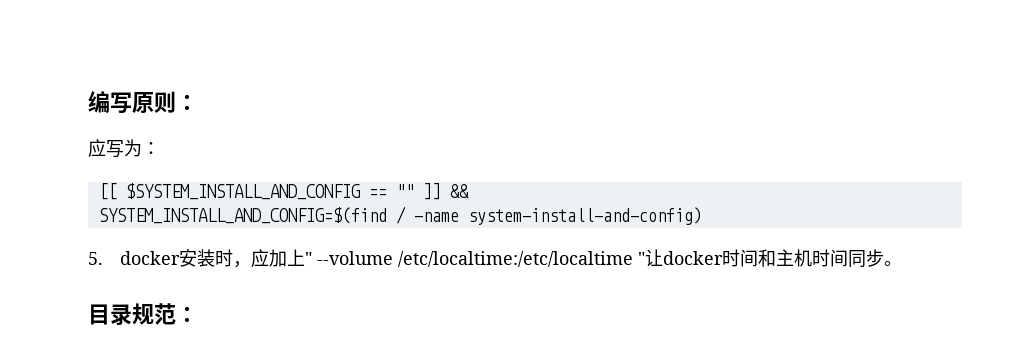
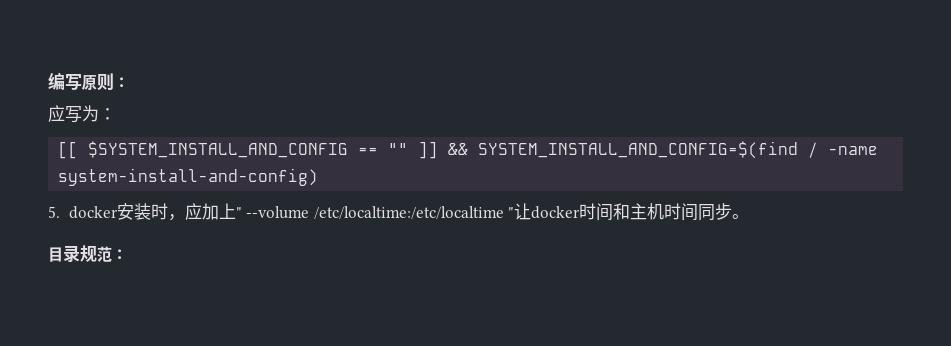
- [[ $SYSTEM_INSTALL_AND_CONFIG == "" ]] &&
- SYSTEM_INSTALL_AND_CONFIG=$(find / -name system-install-and-config)
+ [[ $SYSTEM_INSTALL_AND_CONFIG == "" ]] && SYSTEM_INSTALL_AND_CONFIG=$(find / -name system-install-and-config)

